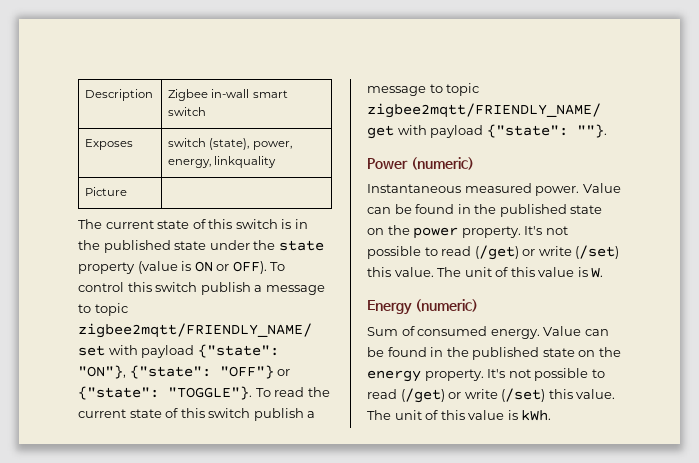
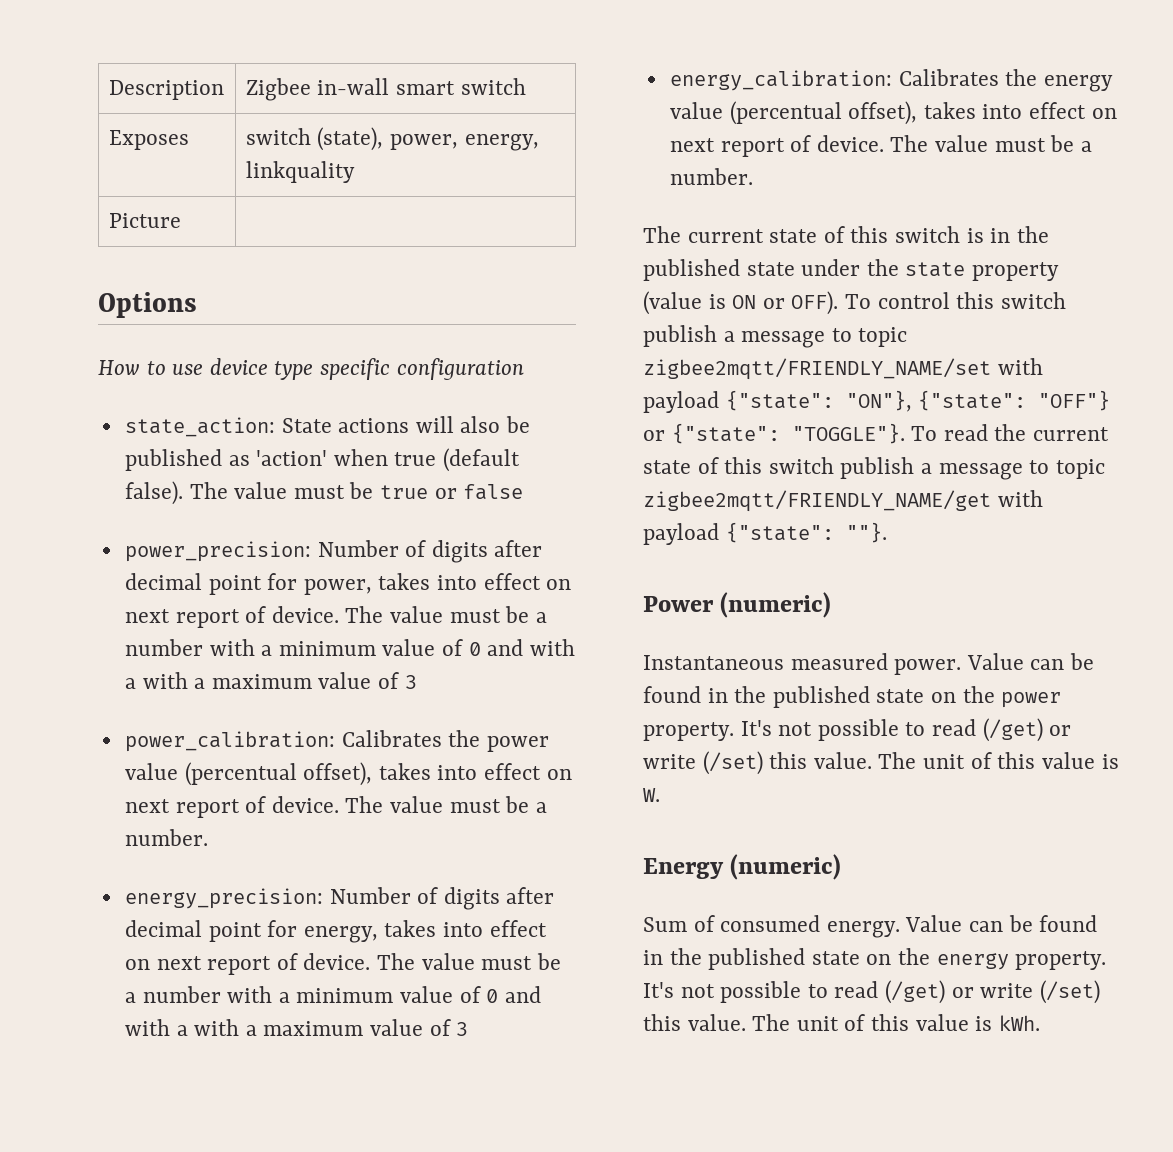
+ Options
+ How to use device type specific configuration
+ state_action: State actions will also be published as 'action' when true (default false). The value must be true or false
+ power_precision: Number of digits after decimal point for power, takes into effect on next report of device. The value must be a number with a minimum value of 0 and with a with a maximum value of 3
+ power_calibration: Calibrates the power value (percentual offset), takes into effect on next report of device. The value must be a number.
+ energy_precision: Number of digits after decimal point for energy, takes into effect on next report of device. The value must be a number with a minimum value of 0 and with a with a maximum value of 3
+ energy_calibration: Calibrates the energy value (percentual offset), takes into effect on next report of device. The value must be a number.

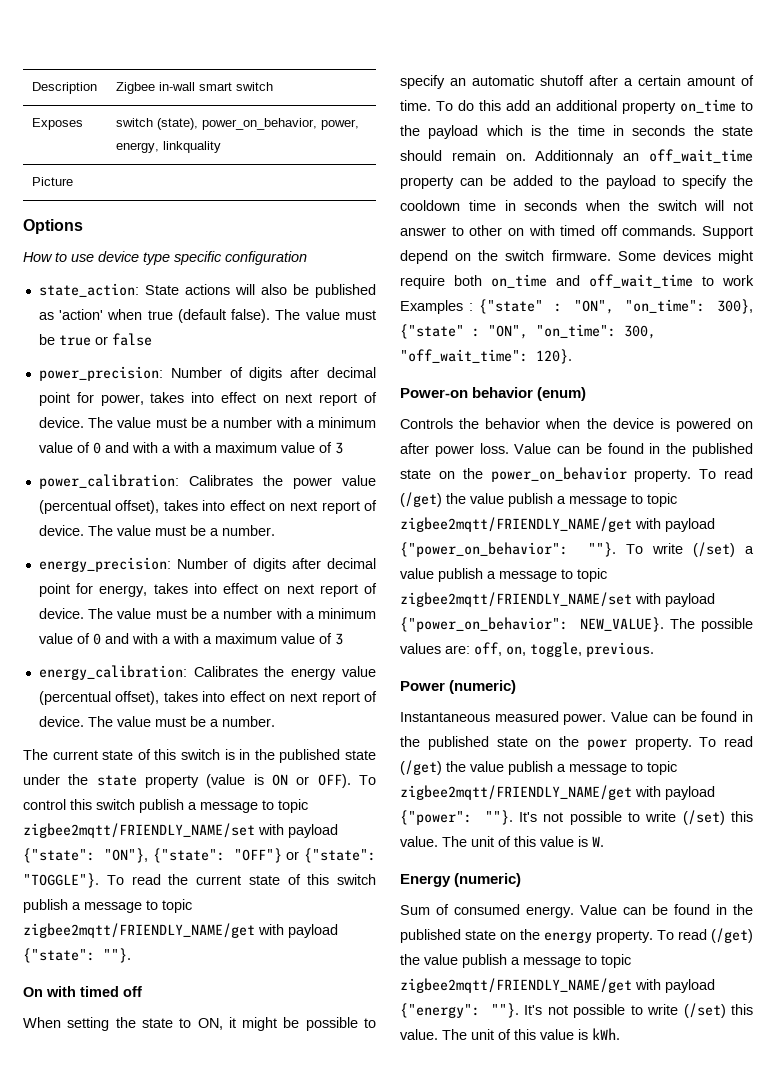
- Exposes | switch (state), power, energy, linkquality
+ Exposes | switch (state), power_on_behavior, power, energy, linkquality
+ On with timed off
+ When setting the state to ON, it might be possible to specify an automatic shutoff after a certain amount of time. To do this add an additional property on_time to the payload which is the time in seconds the state should remain on. Additionnaly an off_wait_time property can be added to the payload to specify the cooldown time in seconds when the switch will not answer to other on with timed off commands. Support depend on the switch firmware. Some devices might require both on_time and off_wait_time to work Examples : {"state" : "ON", "on_time": 300}, {"state" : "ON", "on_time": 300, "off_wait_time": 120}.
+ Power-on behavior (enum)
+ Controls the behavior when the device is powered on after power loss. Value can be found in the published state on the power_on_behavior property. To read (/get) the value publish a message to topic zigbee2mqtt/FRIENDLY_NAME/get with payload {"power_on_behavior": ""}. To write (/set) a value publish a message to topic zigbee2mqtt/FRIENDLY_NAME/set with payload {"power_on_behavior": NEW_VALUE}. The possible values are: off, on, toggle, previous.
- Value can be found in the published state on the power property. It's not possible to read (/get) or write (/set) this value.
+ Value can be found in the published state on the power property. To read (/get) the value publish a message to topic zigbee2mqtt/FRIENDLY_NAME/get with payload {"power": ""}. It's not possible to write (/set) this value.
- Value can be found in the published state on the energy property. It's not possible to read (/get) or write (/set) this value.
+ Value can be found in the published state on the energy property. To read (/get) the value publish a message to topic zigbee2mqtt/FRIENDLY_NAME/get with payload {"energy": ""}. It's not possible to write (/set) this value.

